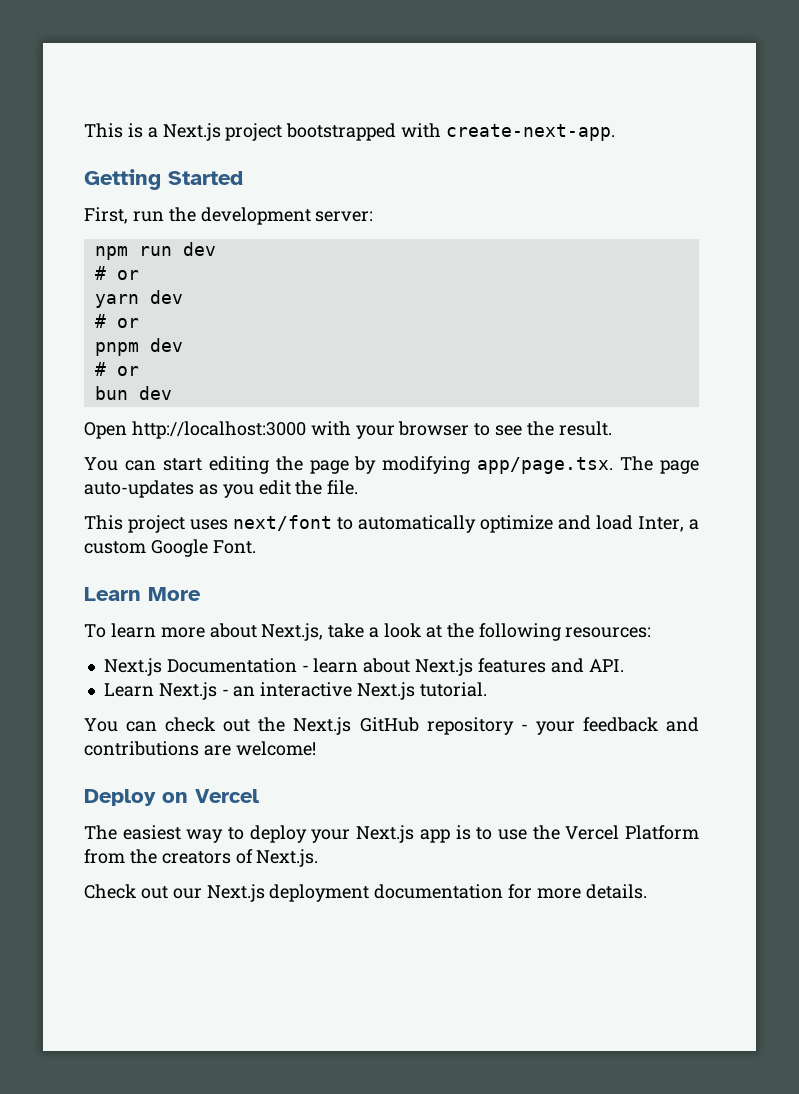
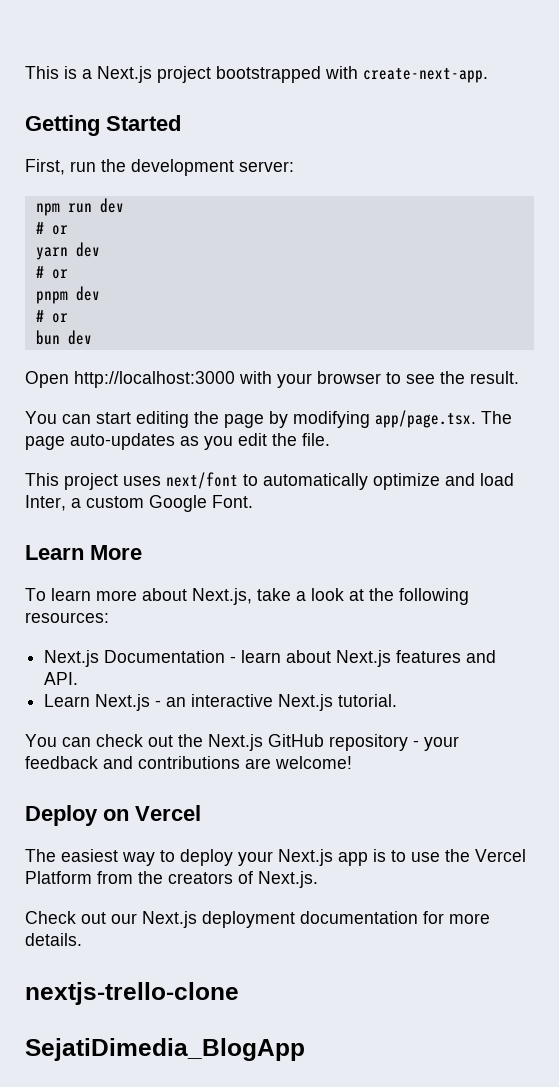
+ nextjs-trello-clone
+ SejatiDimedia_BlogApp

